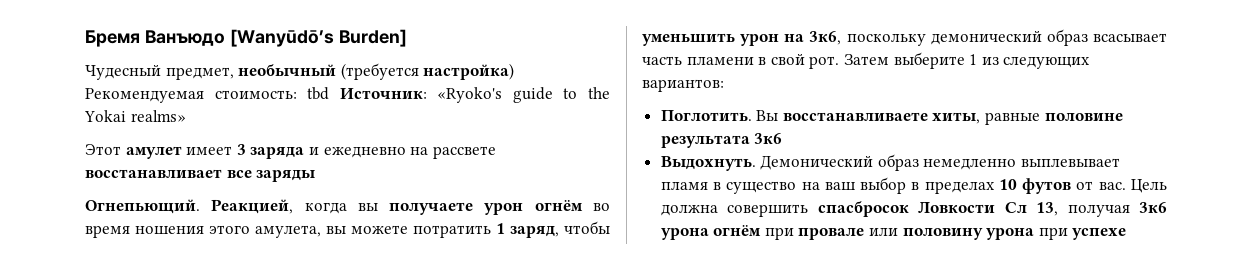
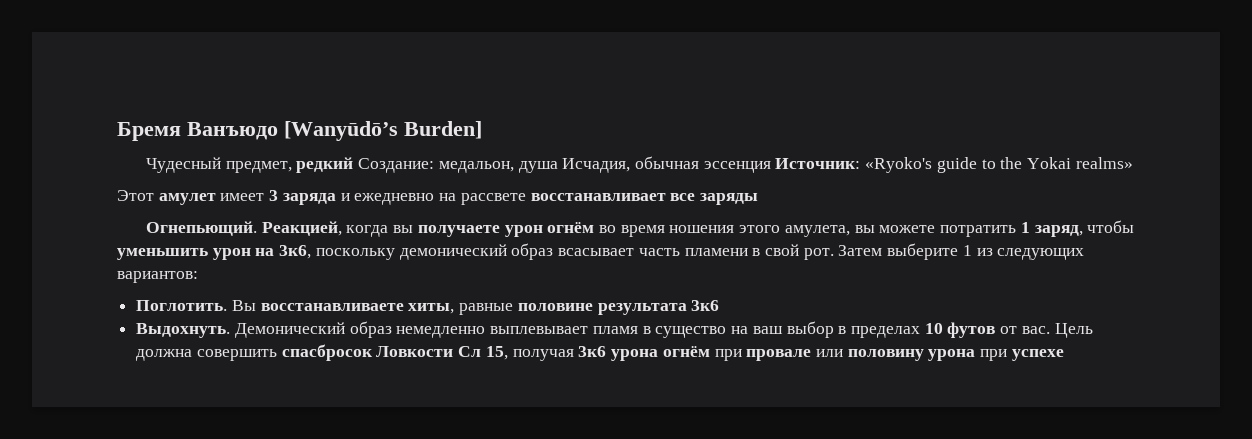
- Чудесный предмет, необычный (требуется настройка) Рекомендуемая стоимость: tbd Источник: «Ryoko's guide to the Yokai realms»
+ Чудесный предмет, редкий Создание: медальон, душа Исчадия, обычная эссенция Источник: «Ryoko's guide to the Yokai realms»
- Цель должна совершить спасбросок Ловкости Сл 13, получая 3к6 урона огнём при провале или половину урона при успехе
+ Цель должна совершить спасбросок Ловкости Сл 15, получая 3к6 урона огнём при провале или половину урона при успехе

